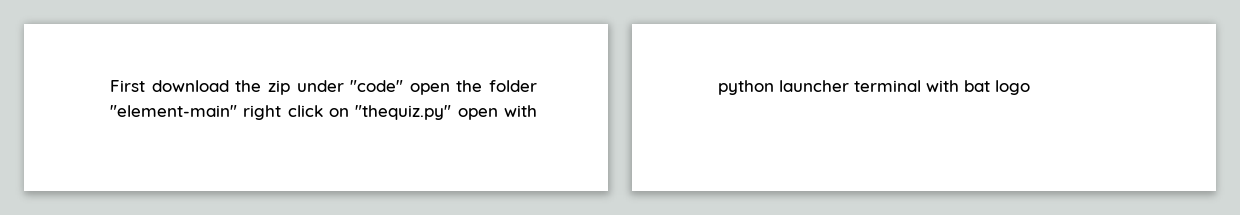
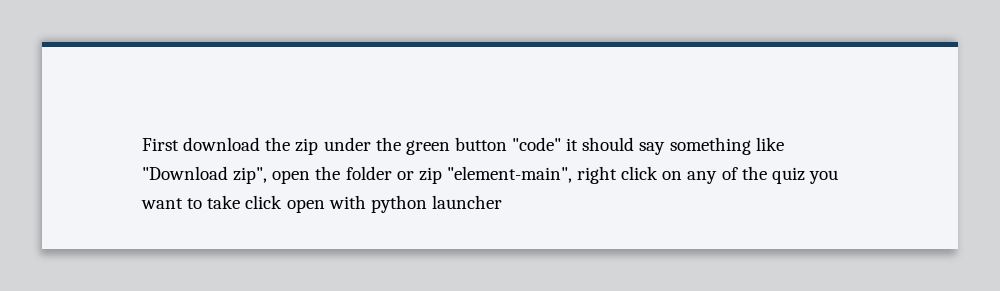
- First download the zip under "code" open the folder "element-main" right click on "thequiz.py" open with python launcher terminal with bat logo
+ First download the zip under the green button "code" it should say something like "Download zip", open the folder or zip "element-main", right click on any of the quiz you want to take click open with python launcher

